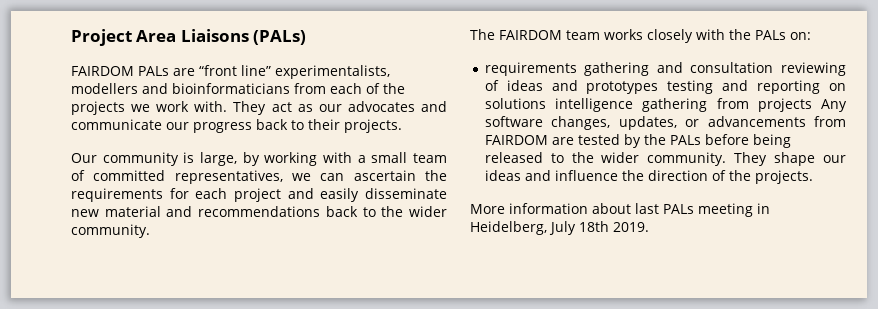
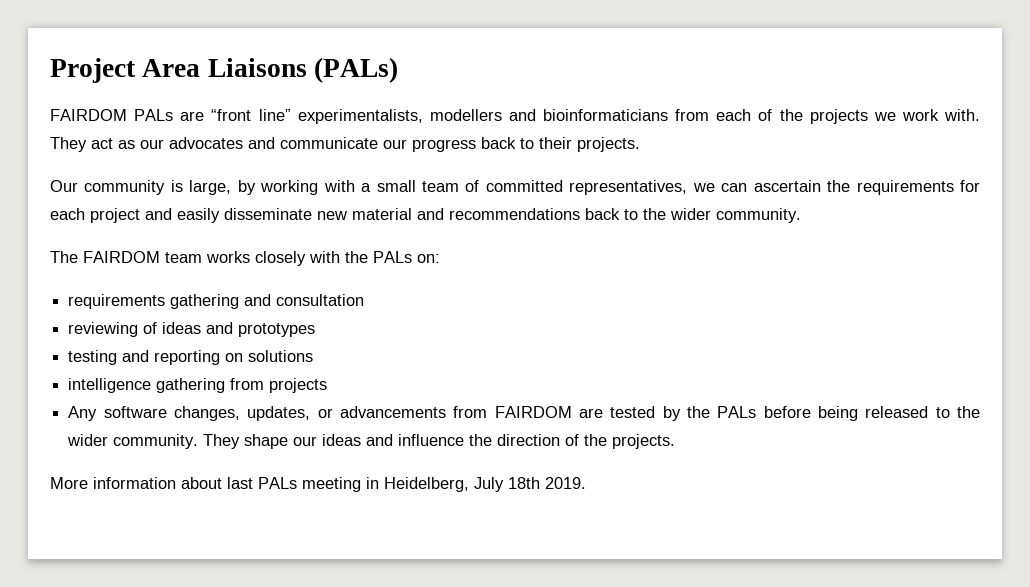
- requirements gathering and consultation reviewing of ideas and prototypes testing and reporting on solutions intelligence gathering from projects Any software changes, updates, or advancements from FAIRDOM are tested by the PALs before being released to the wider community.
+ requirements gathering and consultation
+ reviewing of ideas and prototypes
+ testing and reporting on solutions
+ intelligence gathering from projects
+ Any software changes, updates, or advancements from FAIRDOM are tested by the PALs before being released to the wider community.

